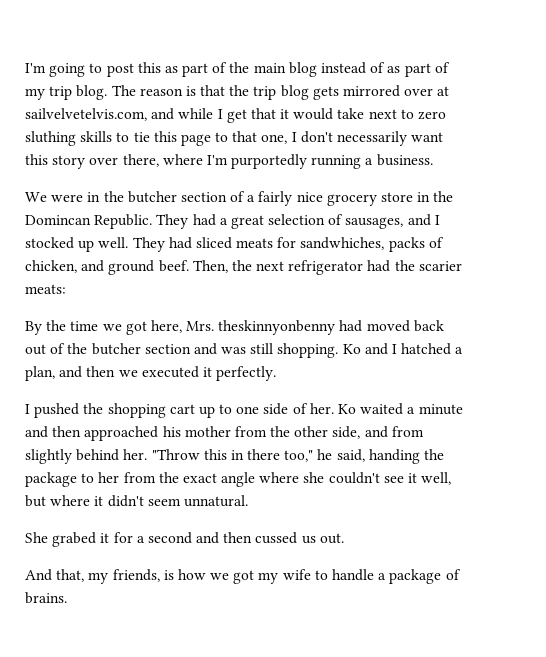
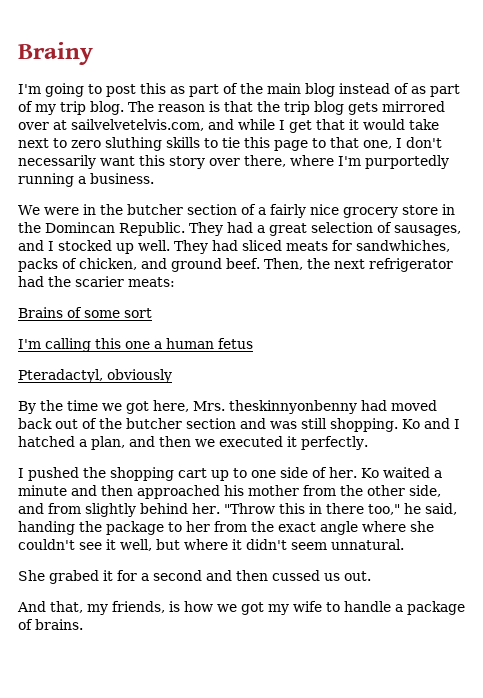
+ Brainy
+ Brains of some sort
+ I'm calling this one a human fetus
+ Pteradactyl, obviously

